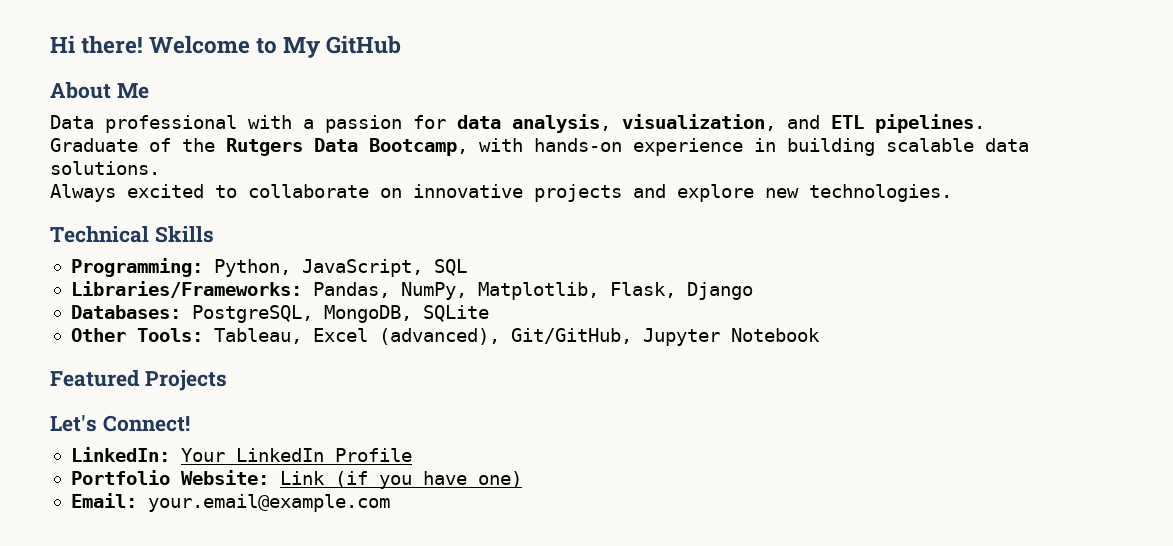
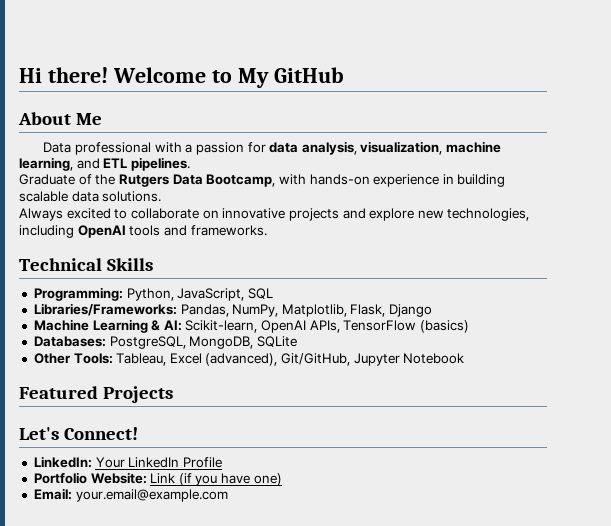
- Data professional with a passion for data analysis, visualization, and ETL pipelines.
+ Data professional with a passion for data analysis, visualization, machine learning, and ETL pipelines.
- Always excited to collaborate on innovative projects and explore new technologies.
+ Always excited to collaborate on innovative projects and explore new technologies, including OpenAI tools and frameworks.
+ Machine Learning & AI: Scikit-learn, OpenAI APIs, TensorFlow (basics)

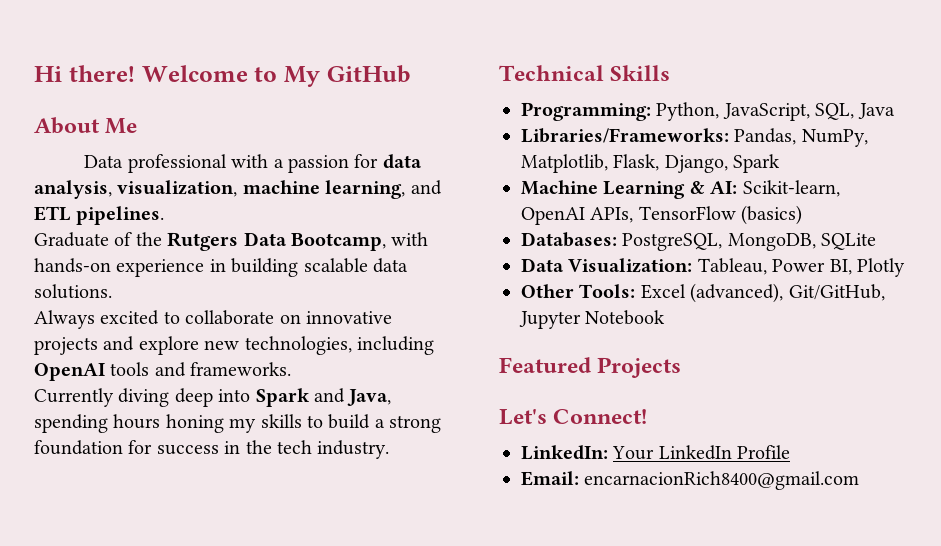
+ Currently diving deep into Spark and Java, spending hours honing my skills to build a strong foundation for success in the tech industry.
- Programming: Python, JavaScript, SQL
+ Programming: Python, JavaScript, SQL, Java
- Libraries/Frameworks: Pandas, NumPy, Matplotlib, Flask, Django
+ Libraries/Frameworks: Pandas, NumPy, Matplotlib, Flask, Django, Spark
+ Data Visualization: Tableau, Power BI, Plotly
- Other Tools: Tableau, Excel (advanced), Git/GitHub, Jupyter Notebook
+ Other Tools: Excel (advanced), Git/GitHub, Jupyter Notebook
- Portfolio Website: Link (if you have one)
- Email: your.email@example.com
+ Email: encarnacionRich8400@gmail.com

